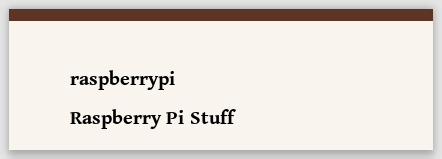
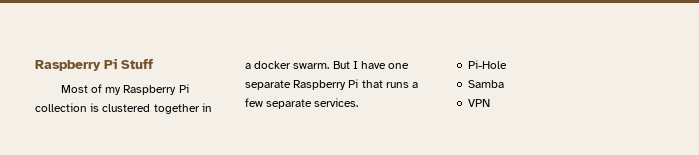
- raspberrypi
+ Most of my Raspberry Pi collection is clustered together in a docker swarm. But I have one separate Raspberry Pi that runs a few separate services.
+ Pi-Hole
+ Samba
+ VPN

